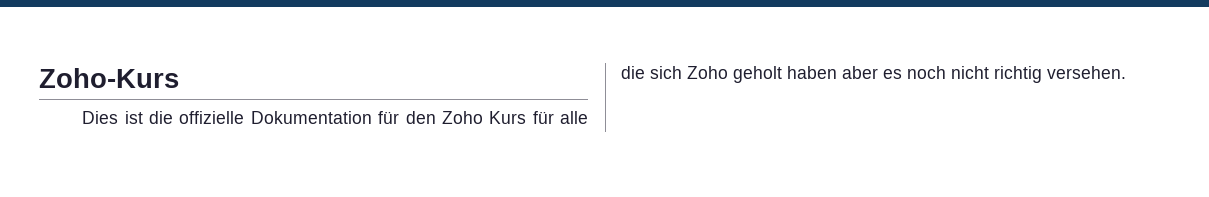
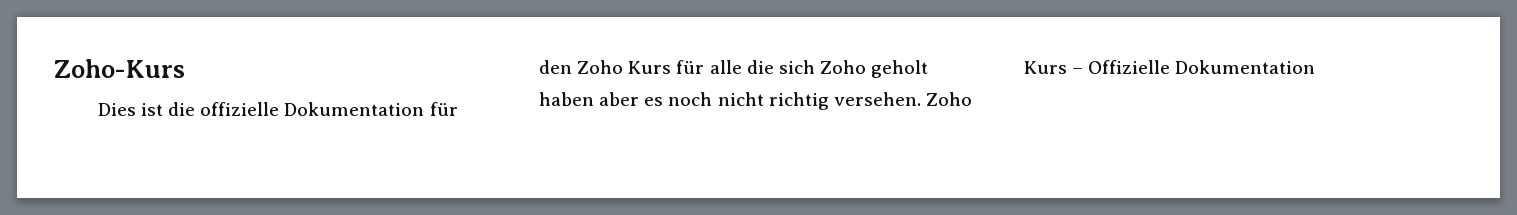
+ Zoho Kurs – Offizielle Dokumentation

